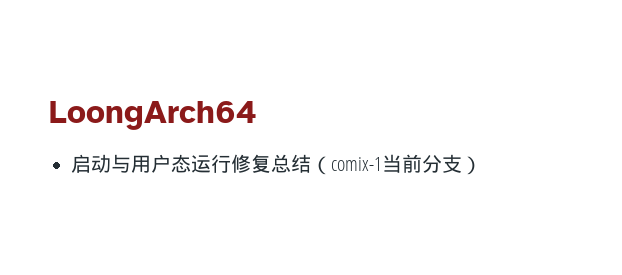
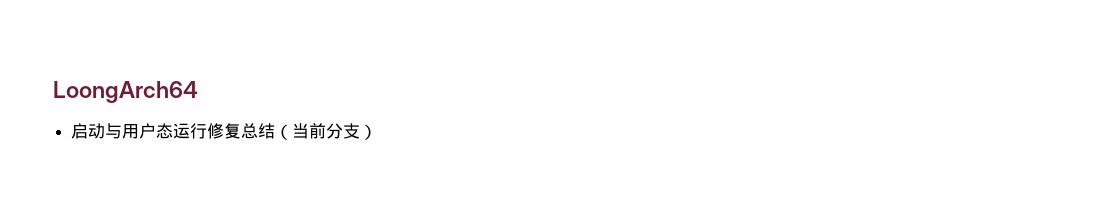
- 启动与用户态运行修复总结（comix-1当前分支）
+ 启动与用户态运行修复总结（当前分支）

